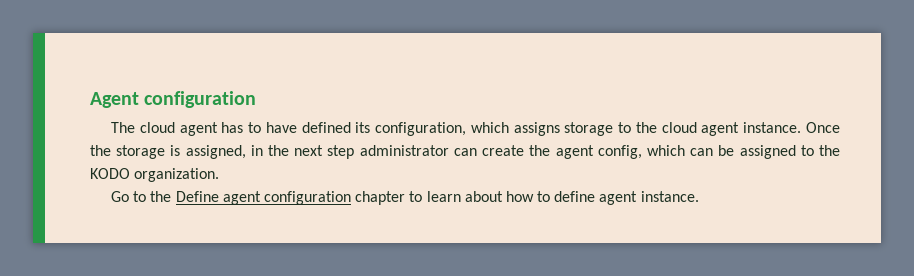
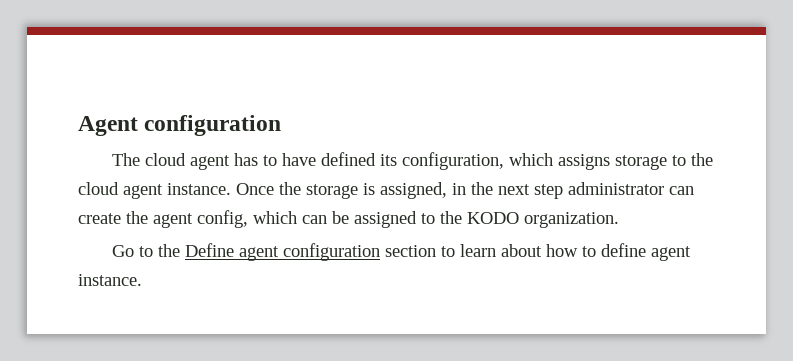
- Go to the Define agent configuration chapter to learn about how to define agent instance.
+ Go to the Define agent configuration section to learn about how to define agent instance.

